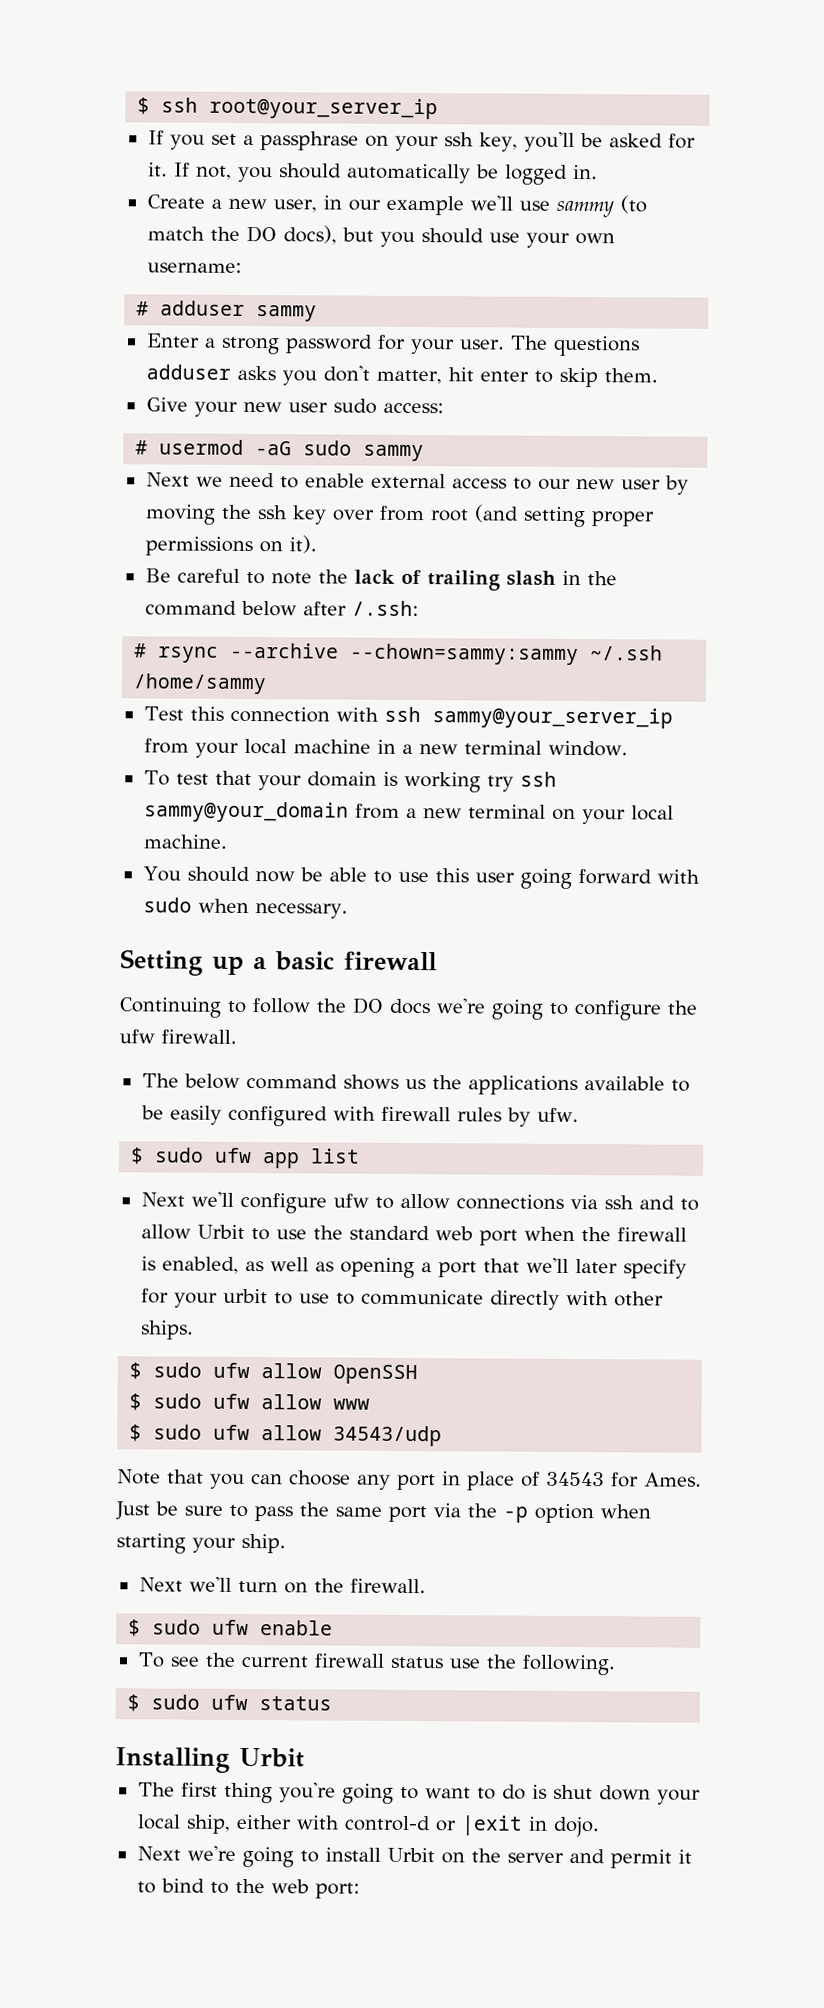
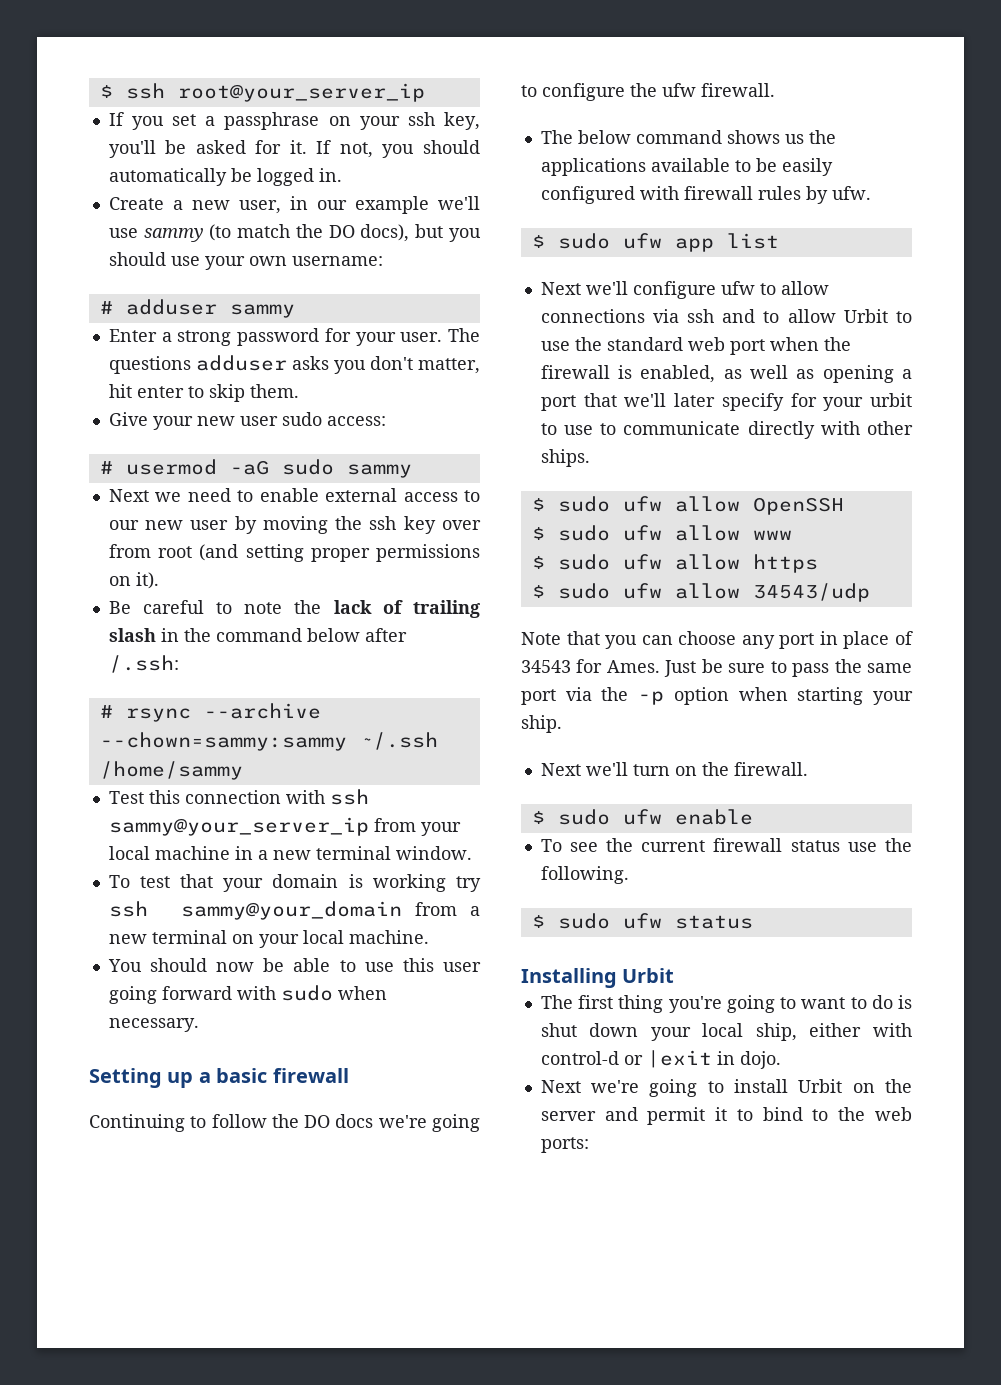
+ $ sudo ufw allow https
- Next we're going to install Urbit on the server and permit it to bind to the web port:
+ Next we're going to install Urbit on the server and permit it to bind to the web ports:

